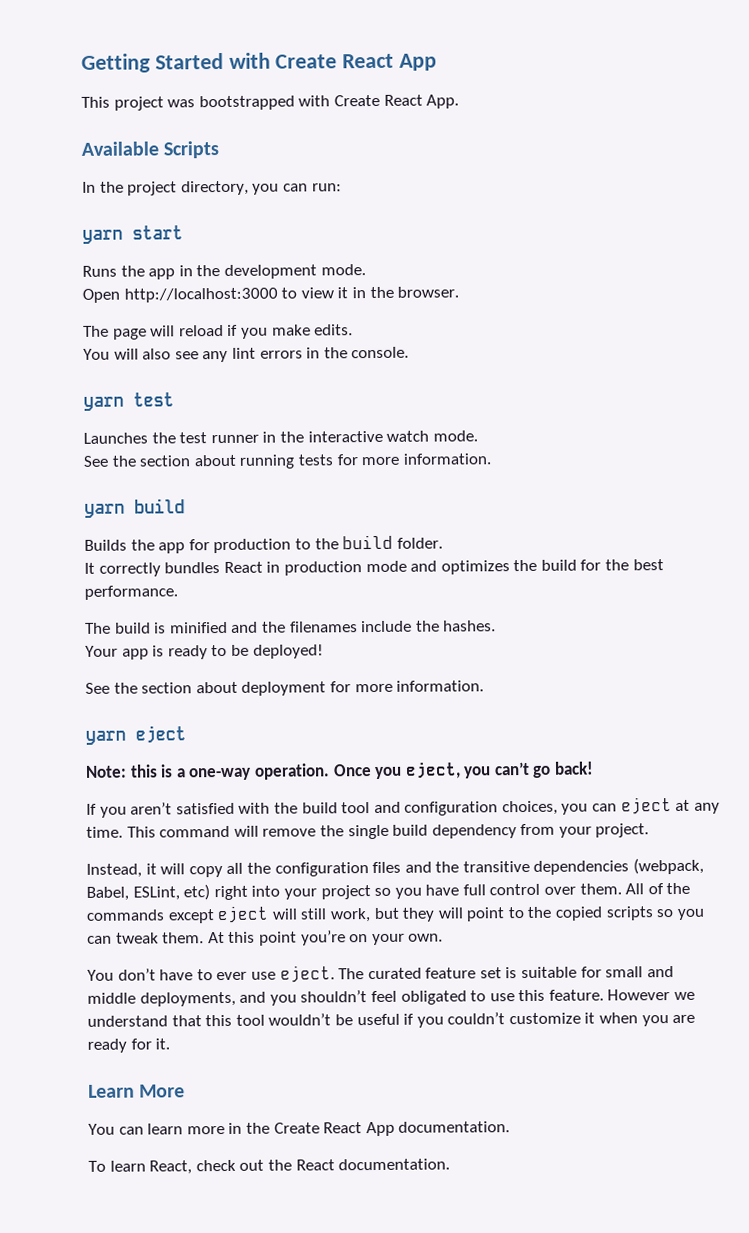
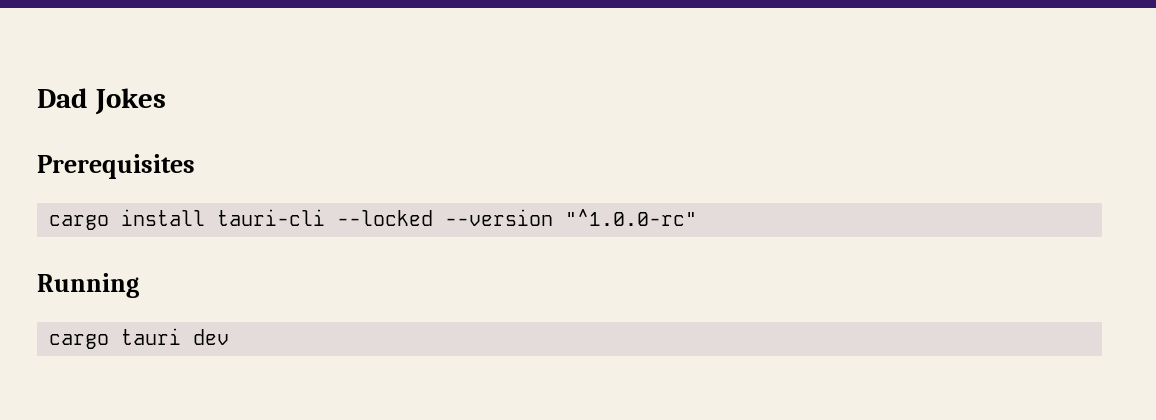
- Getting Started with Create React App
- This project was bootstrapped with Create React App.
- Available Scripts
- In the project directory, you can run:
- yarn start
- Runs the app in the development mode.
- Open http://localhost:3000 to view it in the browser.
- The page will reload if you make edits.
- You will also see any lint errors in the console.
- yarn test
- Launches the test runner in the interactive watch mode.
- See the section about running tests for more information.
- yarn build
- Builds the app for production to the build folder.
- It correctly bundles React in production mode and optimizes the build for the best performance.
- The build is minified and the filenames include the hashes.
- Your app is ready to be deployed!
- See the section about deployment for more information.
- yarn eject
- Note: this is a one-way operation. Once you eject, you can’t go back!
- If you aren’t satisfied with the build tool and configuration choices, you can eject at any time. This command will remove the single build dependency from your project.
- Instead, it will copy all the configuration files and the transitive dependencies (webpack, Babel, ESLint, etc) right into your project so you have full control over them. All of the commands except eject will still work, but they will point to the copied scripts so you can tweak them. At this point you’re on your own.
- You don’t have to ever use eject. The curated feature set is suitable for small and middle deployments, and you shouldn’t feel obligated to use this feature. However we understand that this tool wouldn’t be useful if you couldn’t customize it when you are ready for it.
- Learn More
- You can learn more in the Create React App documentation.
- To learn React, check out the React documentation.
+ Dad Jokes
+ Prerequisites
+ cargo install tauri-cli --locked --version "^1.0.0-rc"
+ Running
+ cargo tauri dev

